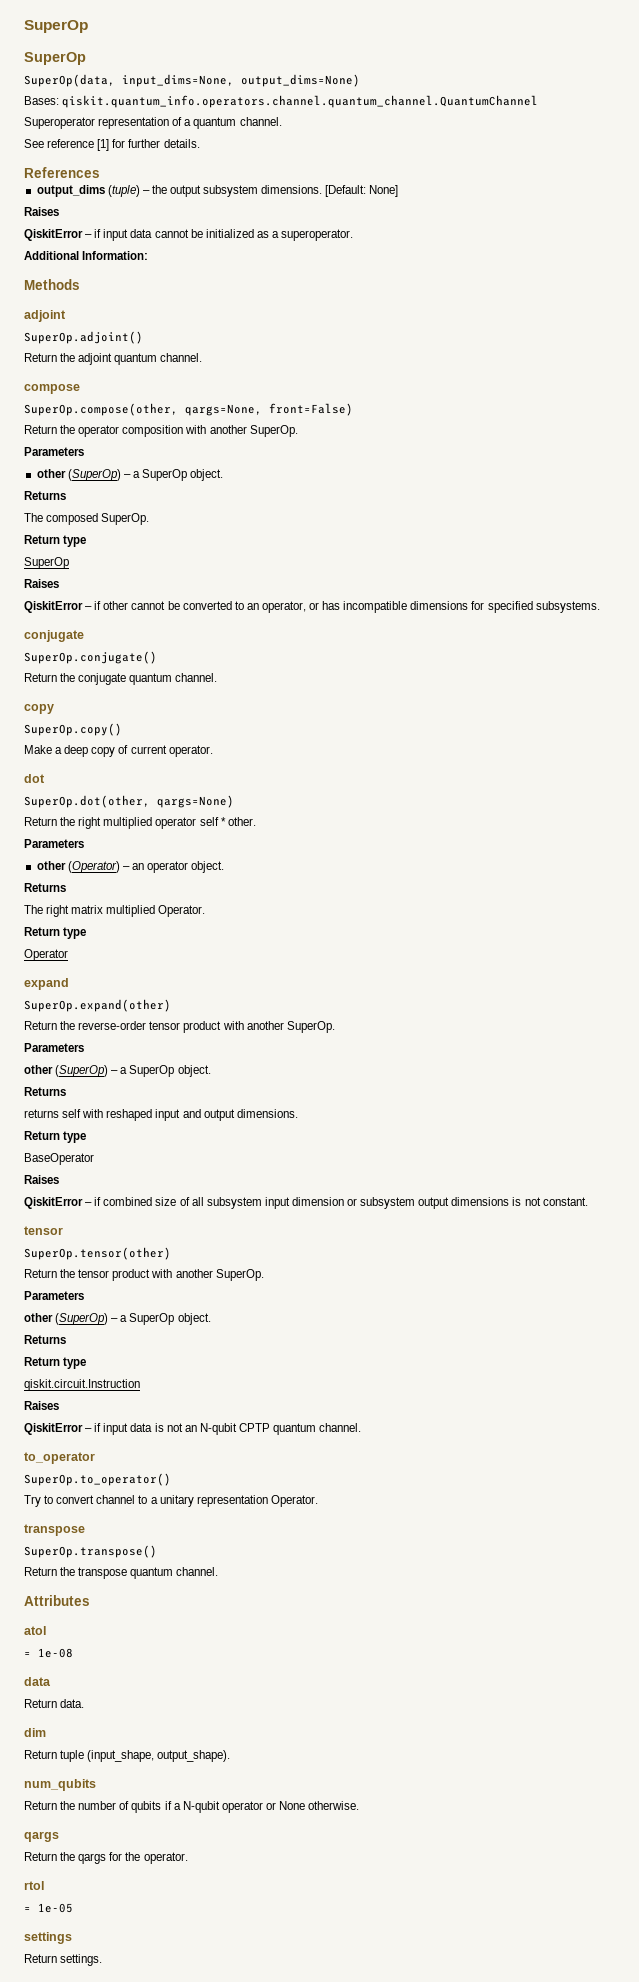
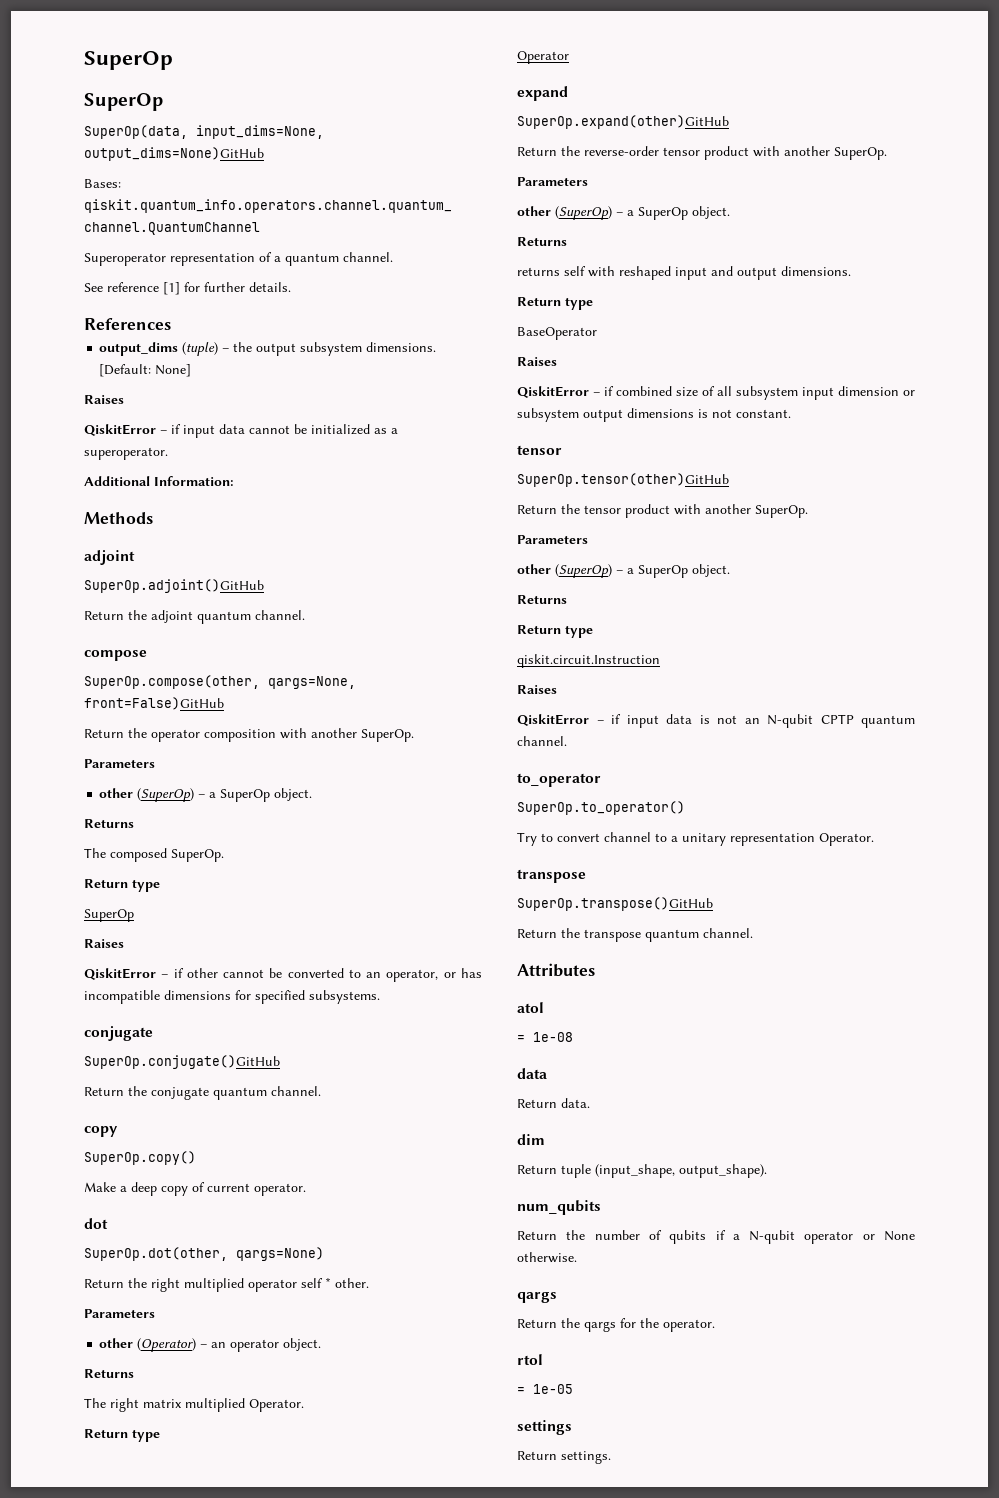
- SuperOp(data, input_dims=None, output_dims=None)
+ SuperOp(data, input_dims=None, output_dims=None)GitHub
- SuperOp.adjoint()
+ SuperOp.adjoint()GitHub
- SuperOp.compose(other, qargs=None, front=False)
+ SuperOp.compose(other, qargs=None, front=False)GitHub
- SuperOp.conjugate()
+ SuperOp.conjugate()GitHub
- SuperOp.expand(other)
+ SuperOp.expand(other)GitHub
- SuperOp.tensor(other)
+ SuperOp.tensor(other)GitHub
- SuperOp.transpose()
+ SuperOp.transpose()GitHub

